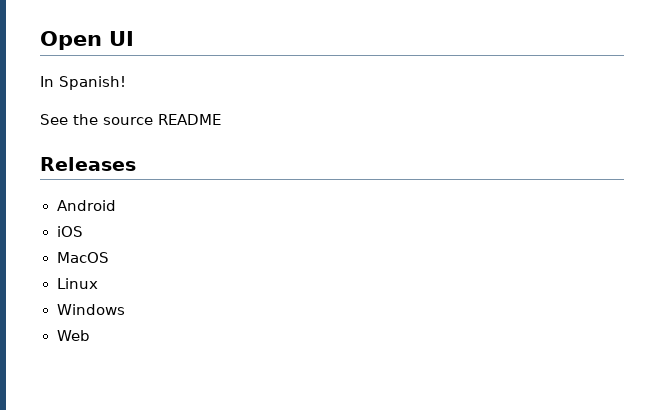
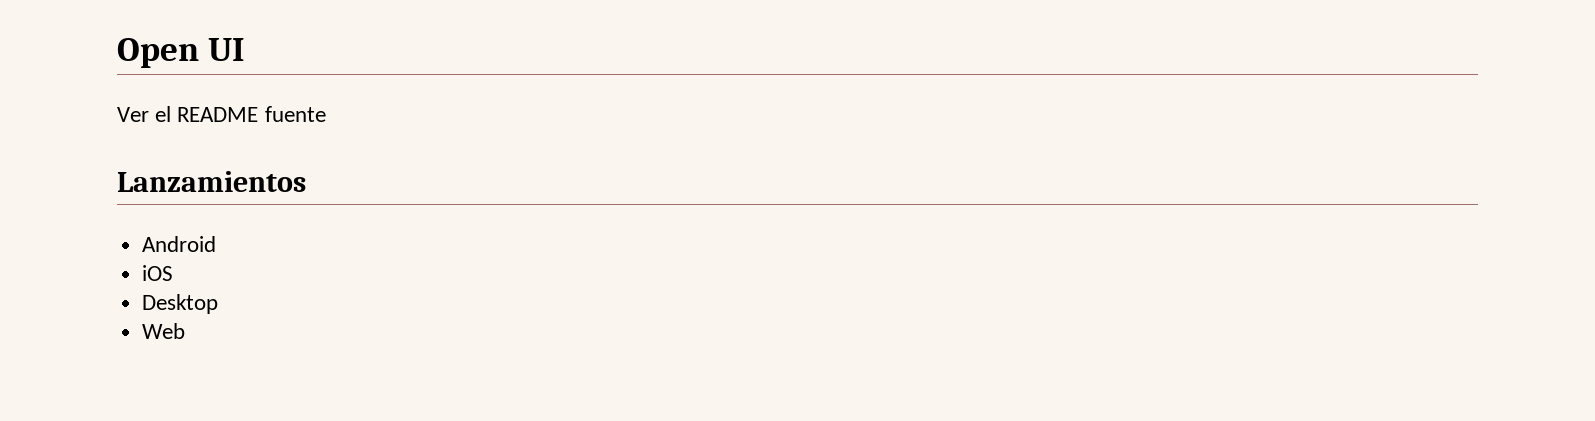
- In Spanish!
- See the source README
- Releases
+ Ver el README fuente
+ Lanzamientos
- MacOS
- Linux
- Windows
+ Desktop

